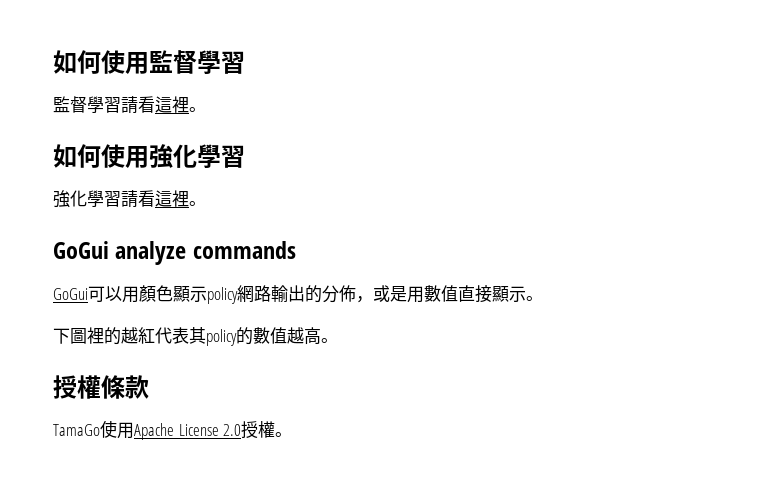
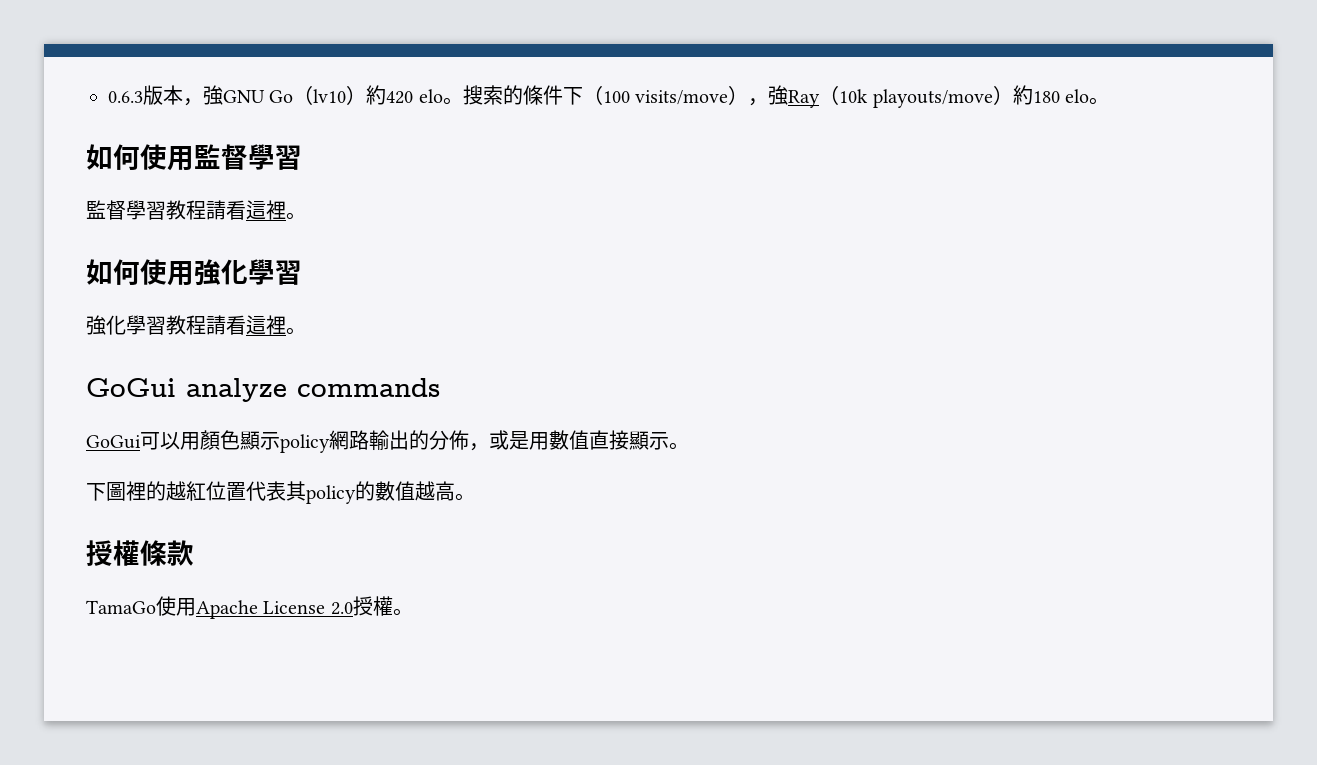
+ 0.6.3版本，強GNU Go（lv10）約420 elo。搜索的條件下（100 visits/move），強Ray（10k playouts/move）約180 elo。
- 監督學習請看這裡。
+ 監督學習教程請看這裡。
- 強化學習請看這裡。
+ 強化學習教程請看這裡。
- 下圖裡的越紅代表其policy的數值越高。
+ 下圖裡的越紅位置代表其policy的數值越高。

